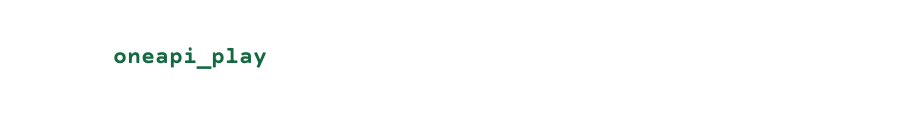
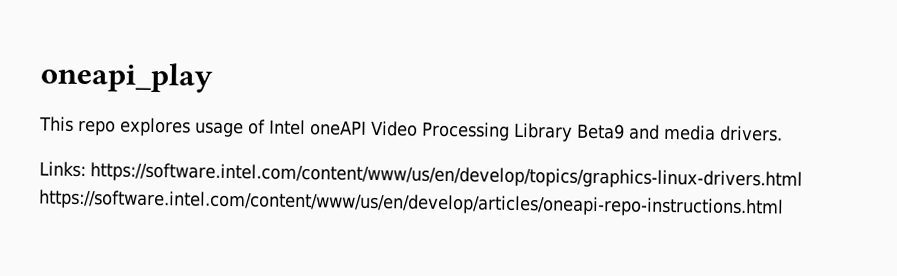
+ This repo explores usage of Intel oneAPI Video Processing Library Beta9 and media drivers.
+ Links: https://software.intel.com/content/www/us/en/develop/topics/graphics-linux-drivers.html https://software.intel.com/content/www/us/en/develop/articles/oneapi-repo-instructions.html

